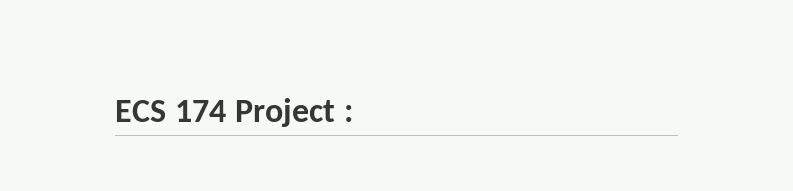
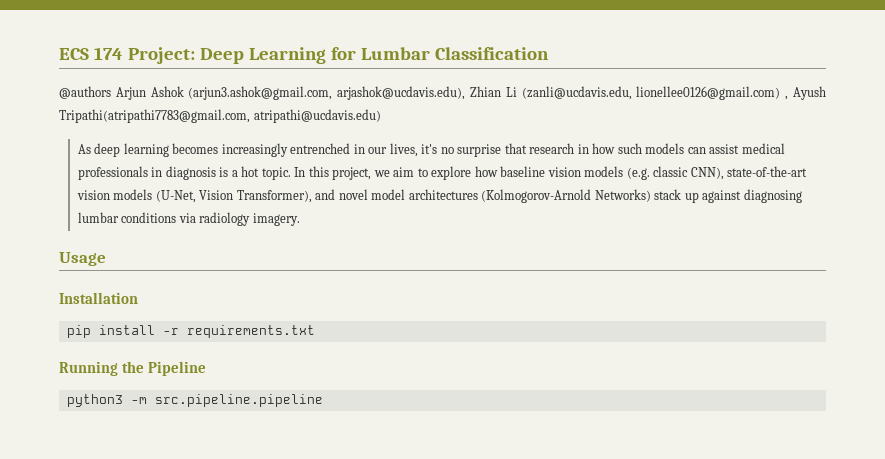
- ECS 174 Project :
+ ECS 174 Project: Deep Learning for Lumbar Classification
+ @authors Arjun Ashok (arjun3.ashok@gmail.com, arjashok@ucdavis.edu), Zhian Li (zanli@ucdavis.edu, lionellee0126@gmail.com) , Ayush Tripathi(atripathi7783@gmail.com, atripathi@ucdavis.edu)
+ As deep learning becomes increasingly entrenched in our lives, it's no surprise that research in how such models can assist medical professionals in diagnosis is a hot topic. In this project, we aim to explore how baseline vision models (e.g. classic CNN), state-of-the-art vision models (U-Net, Vision Transformer), and novel model architectures (Kolmogorov-Arnold Networks) stack up against diagnosing lumbar conditions via radiology imagery.
+ Usage
+ Installation
+ pip install -r requirements.txt
+ Running the Pipeline
+ python3 -m src.pipeline.pipeline

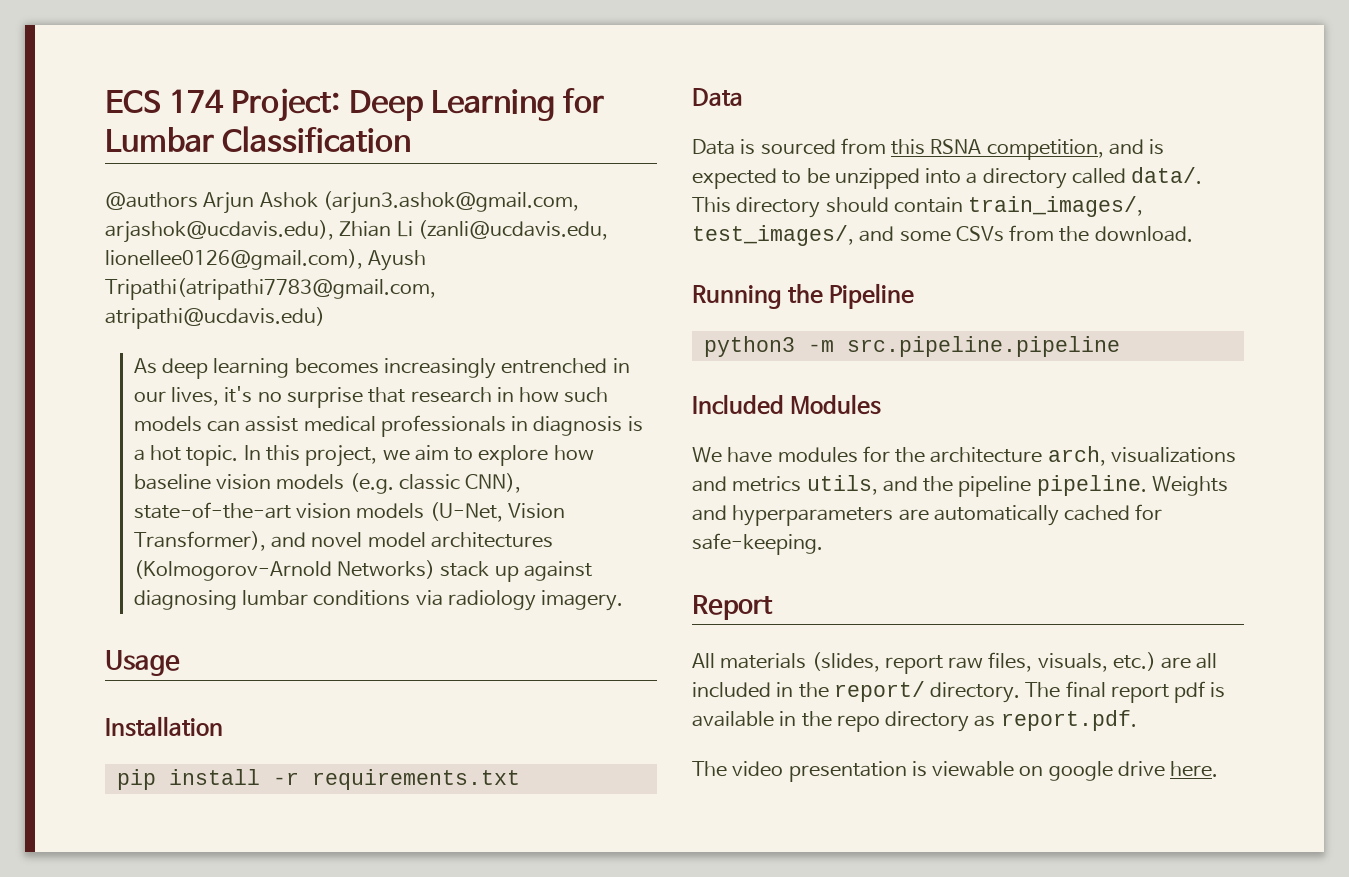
- @authors Arjun Ashok (arjun3.ashok@gmail.com, arjashok@ucdavis.edu), Zhian Li (zanli@ucdavis.edu, lionellee0126@gmail.com) , Ayush Tripathi(atripathi7783@gmail.com, atripathi@ucdavis.edu)
+ @authors Arjun Ashok (arjun3.ashok@gmail.com, arjashok@ucdavis.edu), Zhian Li (zanli@ucdavis.edu, lionellee0126@gmail.com), Ayush Tripathi(atripathi7783@gmail.com, atripathi@ucdavis.edu)
  pip install -r requirements.txt
+ Data
+ Data is sourced from this RSNA competition, and is expected to be unzipped into a directory called data/. This directory should contain train_images/, test_images/, and some CSVs from the download.
+ Included Modules
+ We have modules for the architecture arch, visualizations and metrics utils, and the pipeline pipeline. Weights and hyperparameters are automatically cached for safe-keeping.
+ Report
+ All materials (slides, report raw files, visuals, etc.) are all included in the report/ directory. The final report pdf is available in the repo directory as report.pdf.
+ The video presentation is viewable on google drive here.

